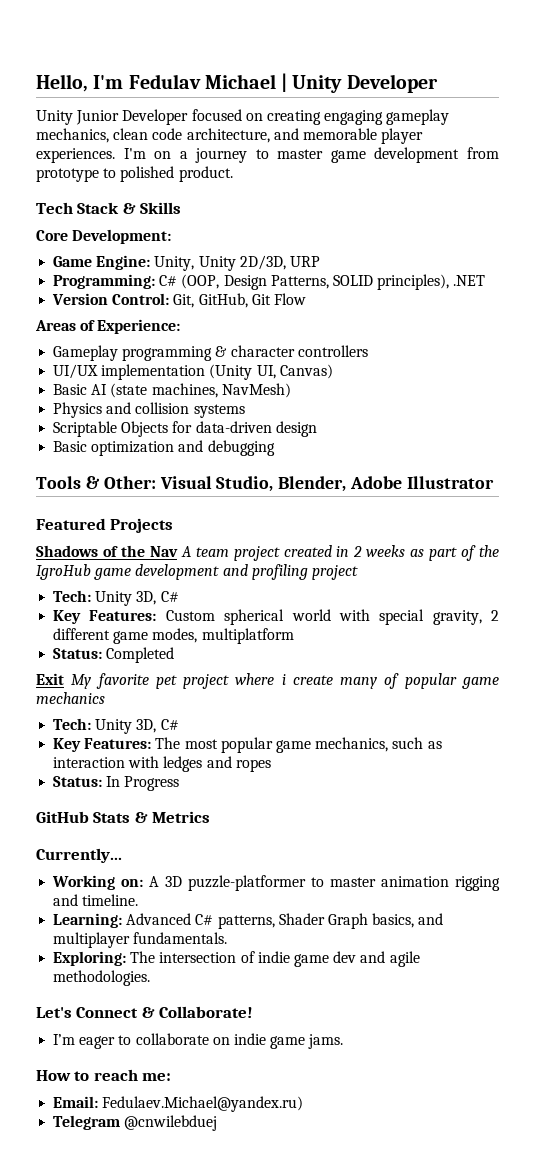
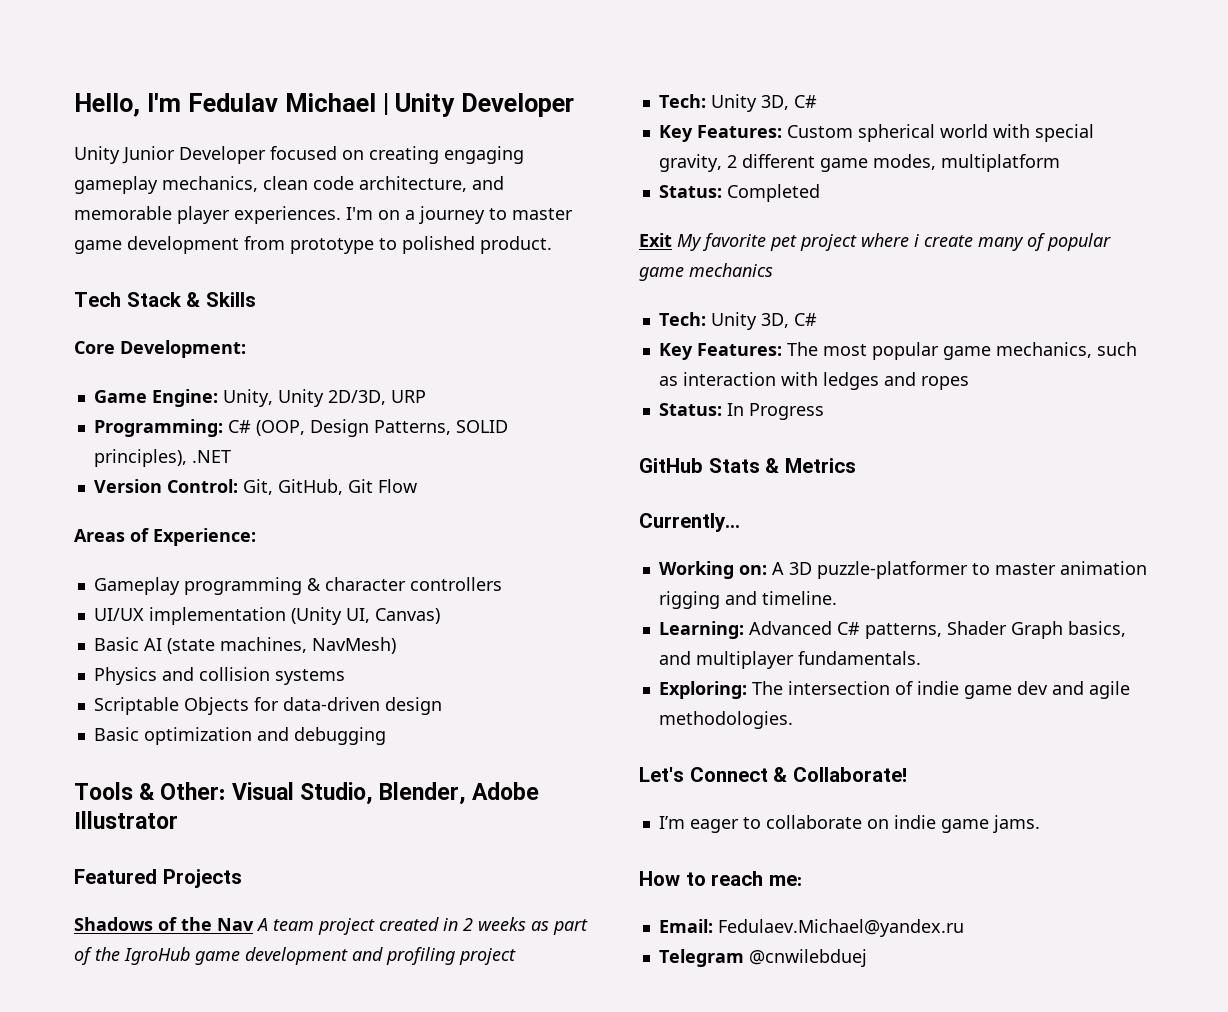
- Email: Fedulaev.Michael@yandex.ru)
+ Email: Fedulaev.Michael@yandex.ru

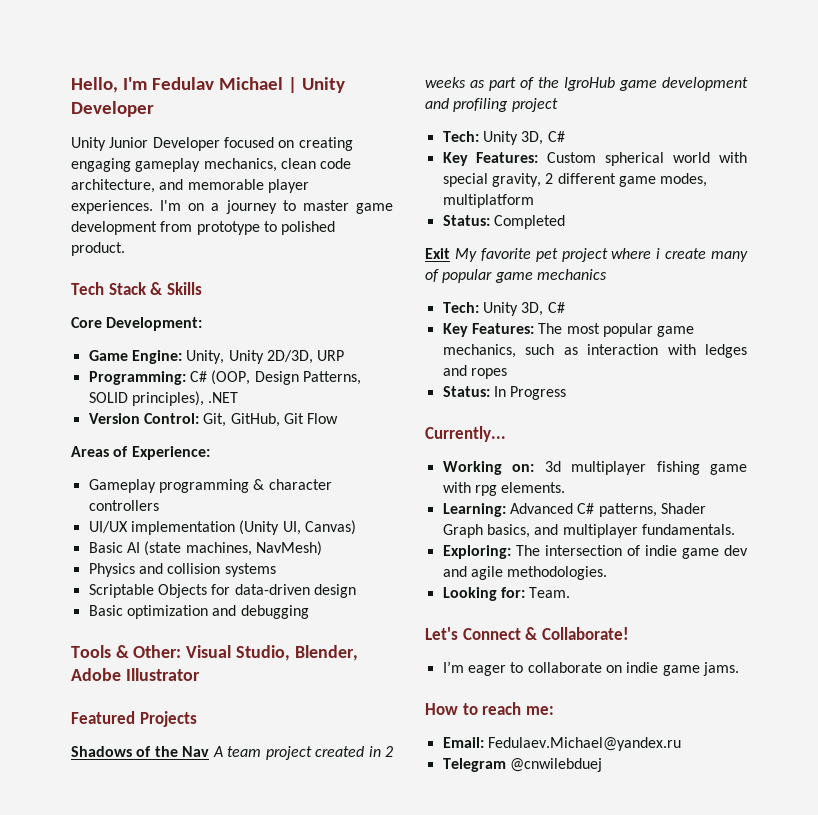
- GitHub Stats & Metrics
- Working on: A 3D puzzle-platformer to master animation rigging and timeline.
+ Working on: 3d multiplayer fishing game with rpg elements.
+ Looking for: Team.

